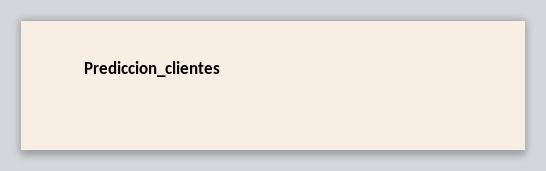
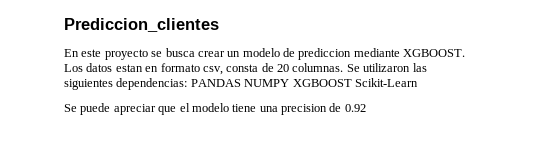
+ En este proyecto se busca crear un modelo de prediccion mediante XGBOOST. Los datos estan en formato csv, consta de 20 columnas. Se utilizaron las siguientes dependencias: PANDAS NUMPY XGBOOST Scikit-Learn
+ Se puede apreciar que el modelo tiene una precision de 0.92

